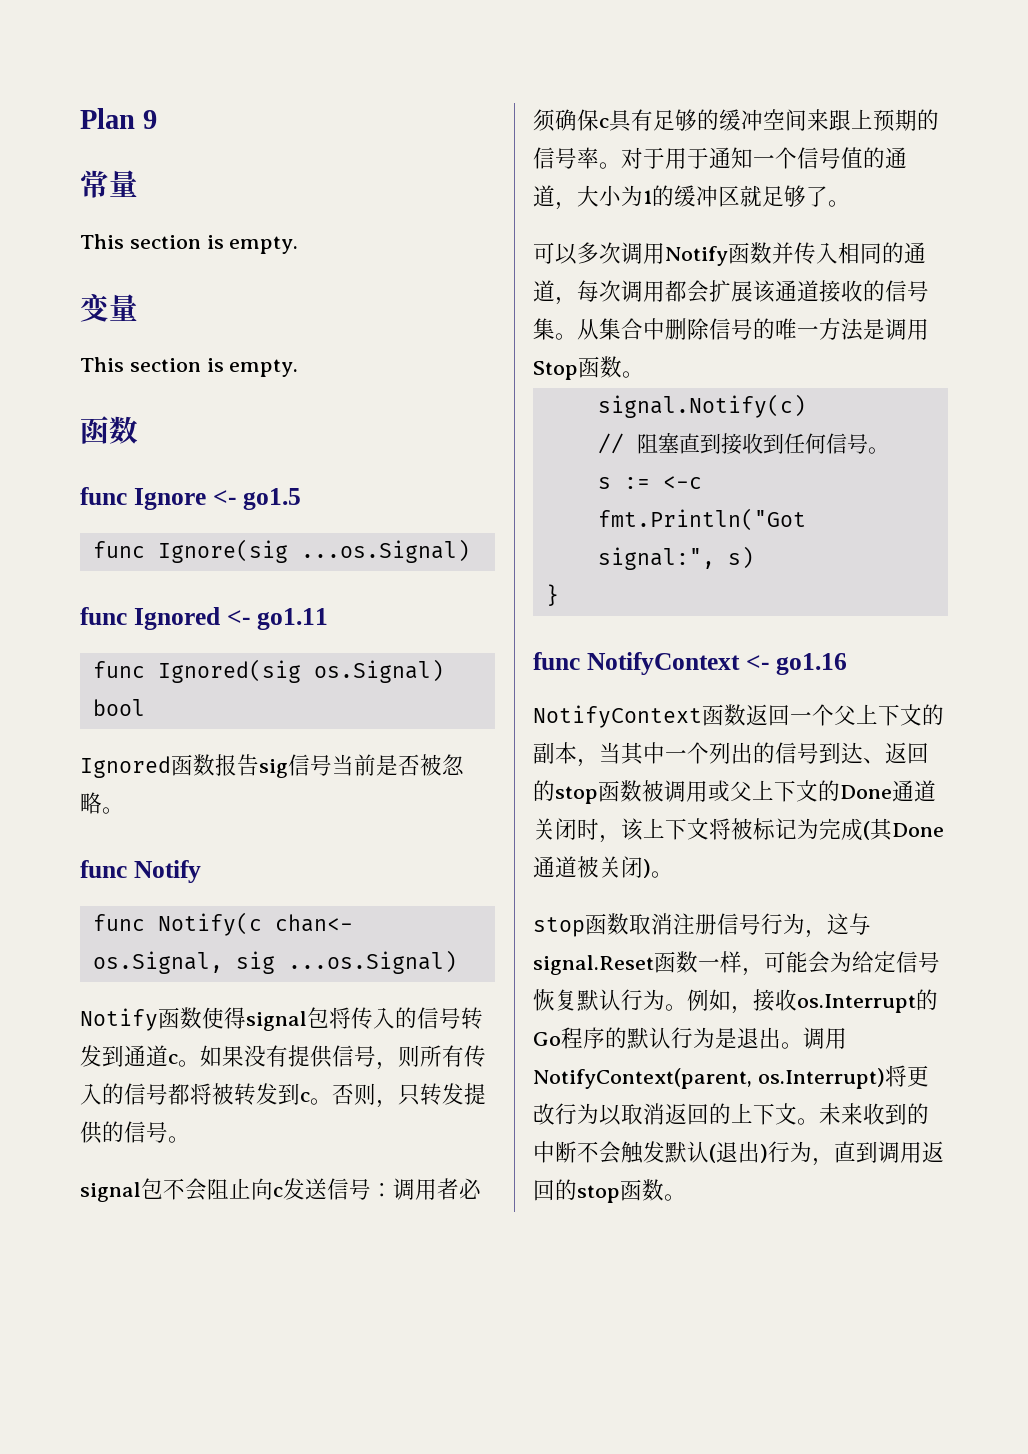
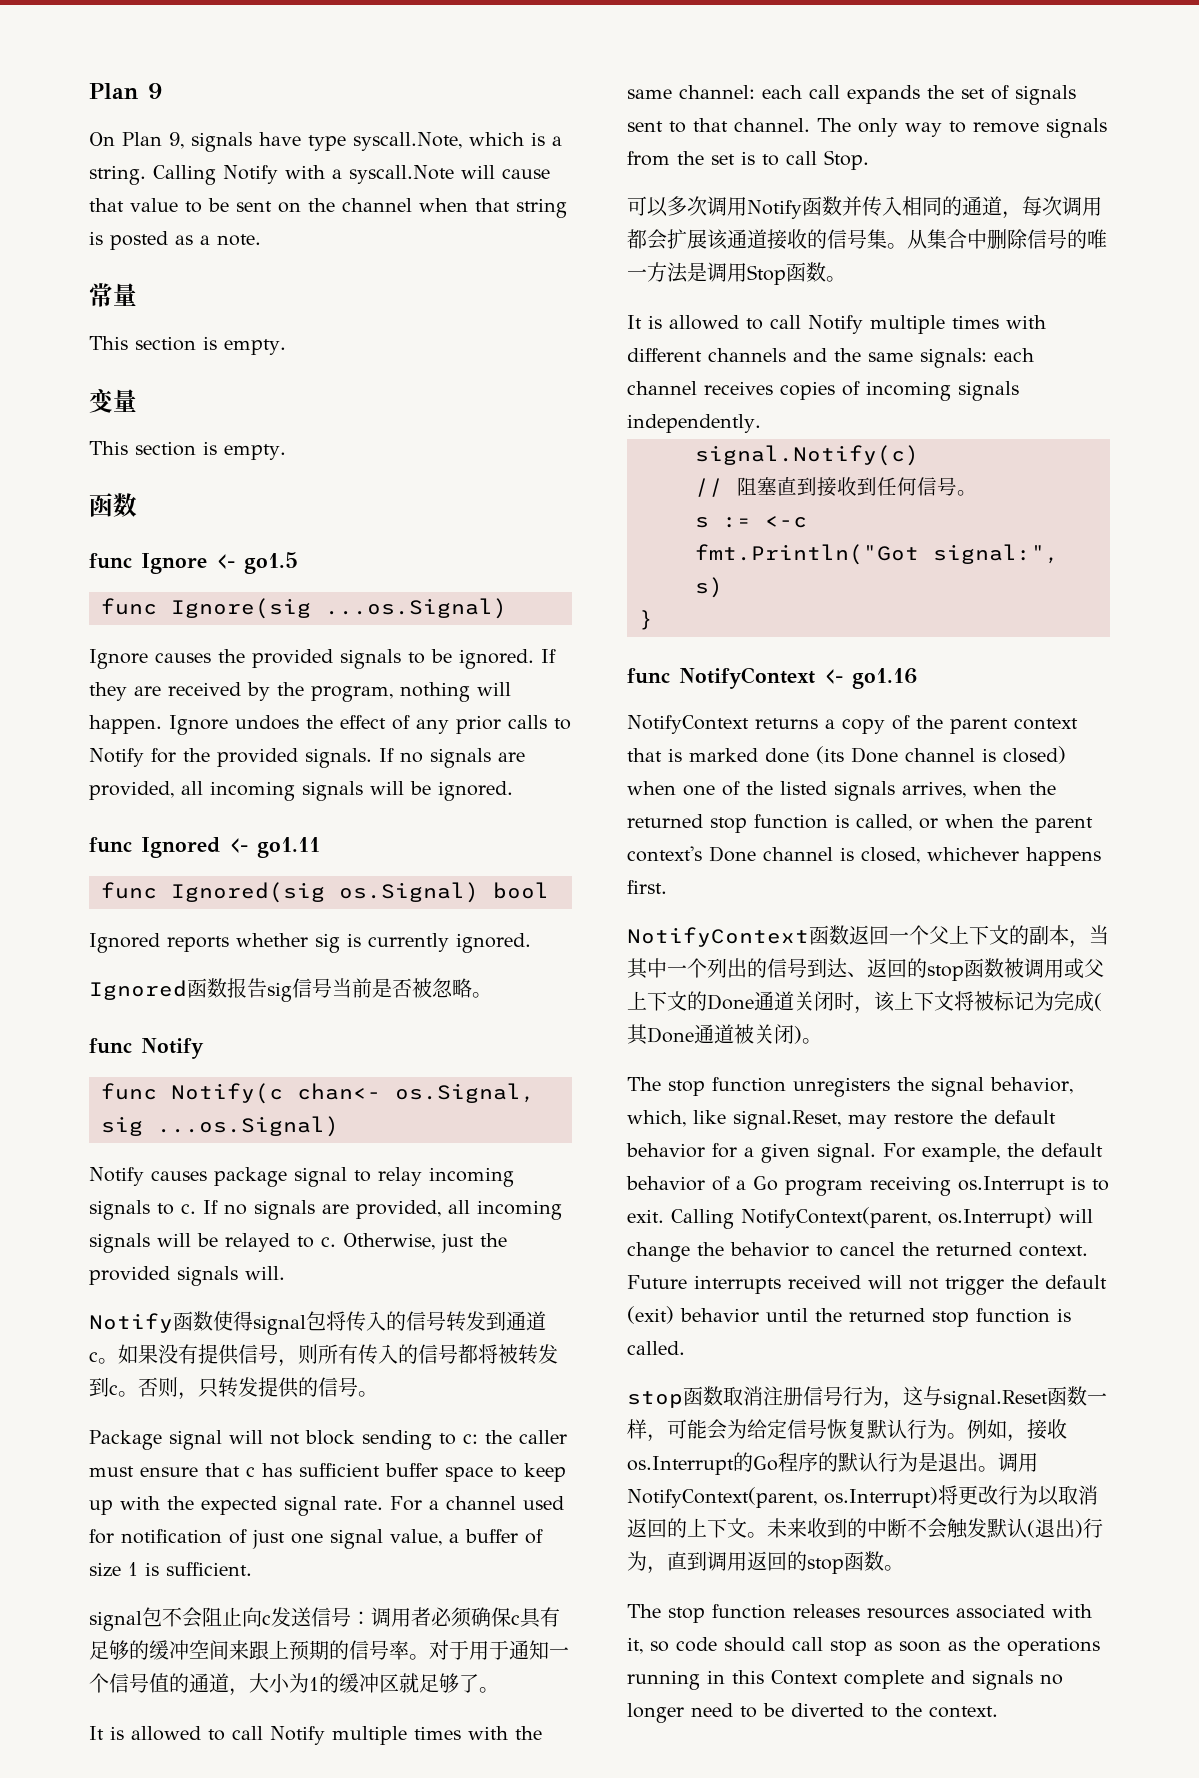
+ On Plan 9, signals have type syscall.Note, which is a string. Calling Notify with a syscall.Note will cause that value to be sent on the channel when that string is posted as a note.
+ Ignore causes the provided signals to be ignored. If they are received by the program, nothing will happen. Ignore undoes the effect of any prior calls to Notify for the provided signals. If no signals are provided, all incoming signals will be ignored.
+ Ignored reports whether sig is currently ignored.
+ Notify causes package signal to relay incoming signals to c. If no signals are provided, all incoming signals will be relayed to c. Otherwise, just the provided signals will.
+ Package signal will not block sending to c: the caller must ensure that c has sufficient buffer space to keep up with the expected signal rate. For a channel used for notification of just one signal value, a buffer of size 1 is sufficient.
+ It is allowed to call Notify multiple times with the same channel: each call expands the set of signals sent to that channel. The only way to remove signals from the set is to call Stop.
+ It is allowed to call Notify multiple times with different channels and the same signals: each channel receives copies of incoming signals independently.
+ NotifyContext returns a copy of the parent context that is marked done (its Done channel is closed) when one of the listed signals arrives, when the returned stop function is called, or when the parent context's Done channel is closed, whichever happens first.
+ The stop function unregisters the signal behavior, which, like signal.Reset, may restore the default behavior for a given signal. For example, the default behavior of a Go program receiving os.Interrupt is to exit. Calling NotifyContext(parent, os.Interrupt) will change the behavior to cancel the returned context. Future interrupts received will not trigger the default (exit) behavior until the returned stop function is called.
+ The stop function releases resources associated with it, so code should call stop as soon as the operations running in this Context complete and signals no longer need to be diverted to the context.

